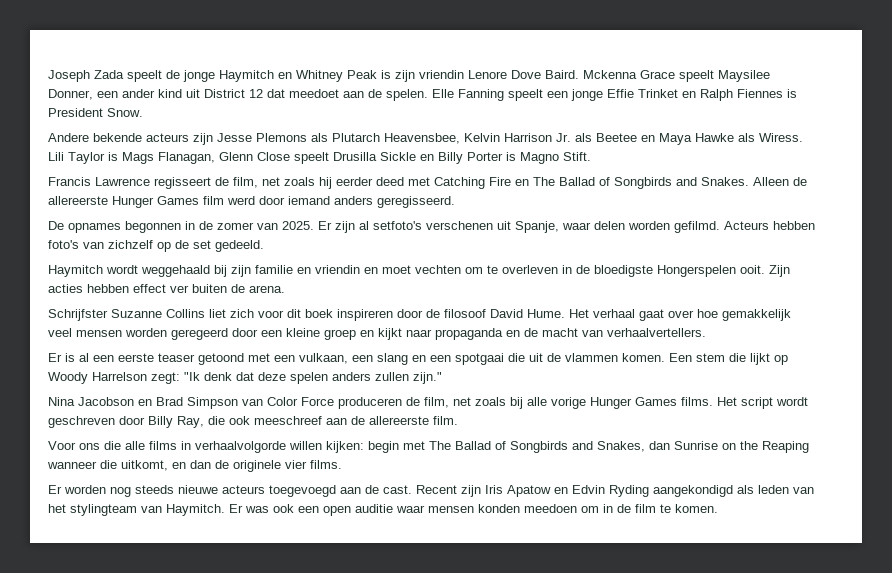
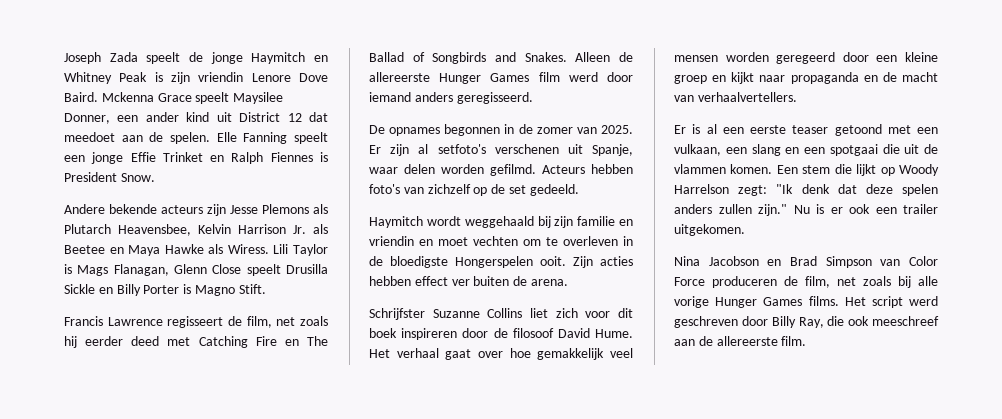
+ Nu is er ook een trailer uitgekomen.
- Het script wordt geschreven door Billy Ray, die ook meeschreef aan de allereerste film.
+ Het script werd geschreven door Billy Ray, die ook meeschreef aan de allereerste film.
- Voor ons die alle films in verhaalvolgorde willen kijken: begin met The Ballad of Songbirds and Snakes, dan Sunrise on the Reaping wanneer die uitkomt, en dan de originele vier films.
- Er worden nog steeds nieuwe acteurs toegevoegd aan de cast. Recent zijn Iris Apatow en Edvin Ryding aangekondigd als leden van het stylingteam van Haymitch. Er was ook een open auditie waar mensen konden meedoen om in de film te komen.

